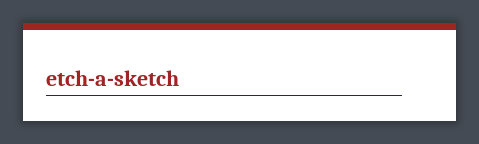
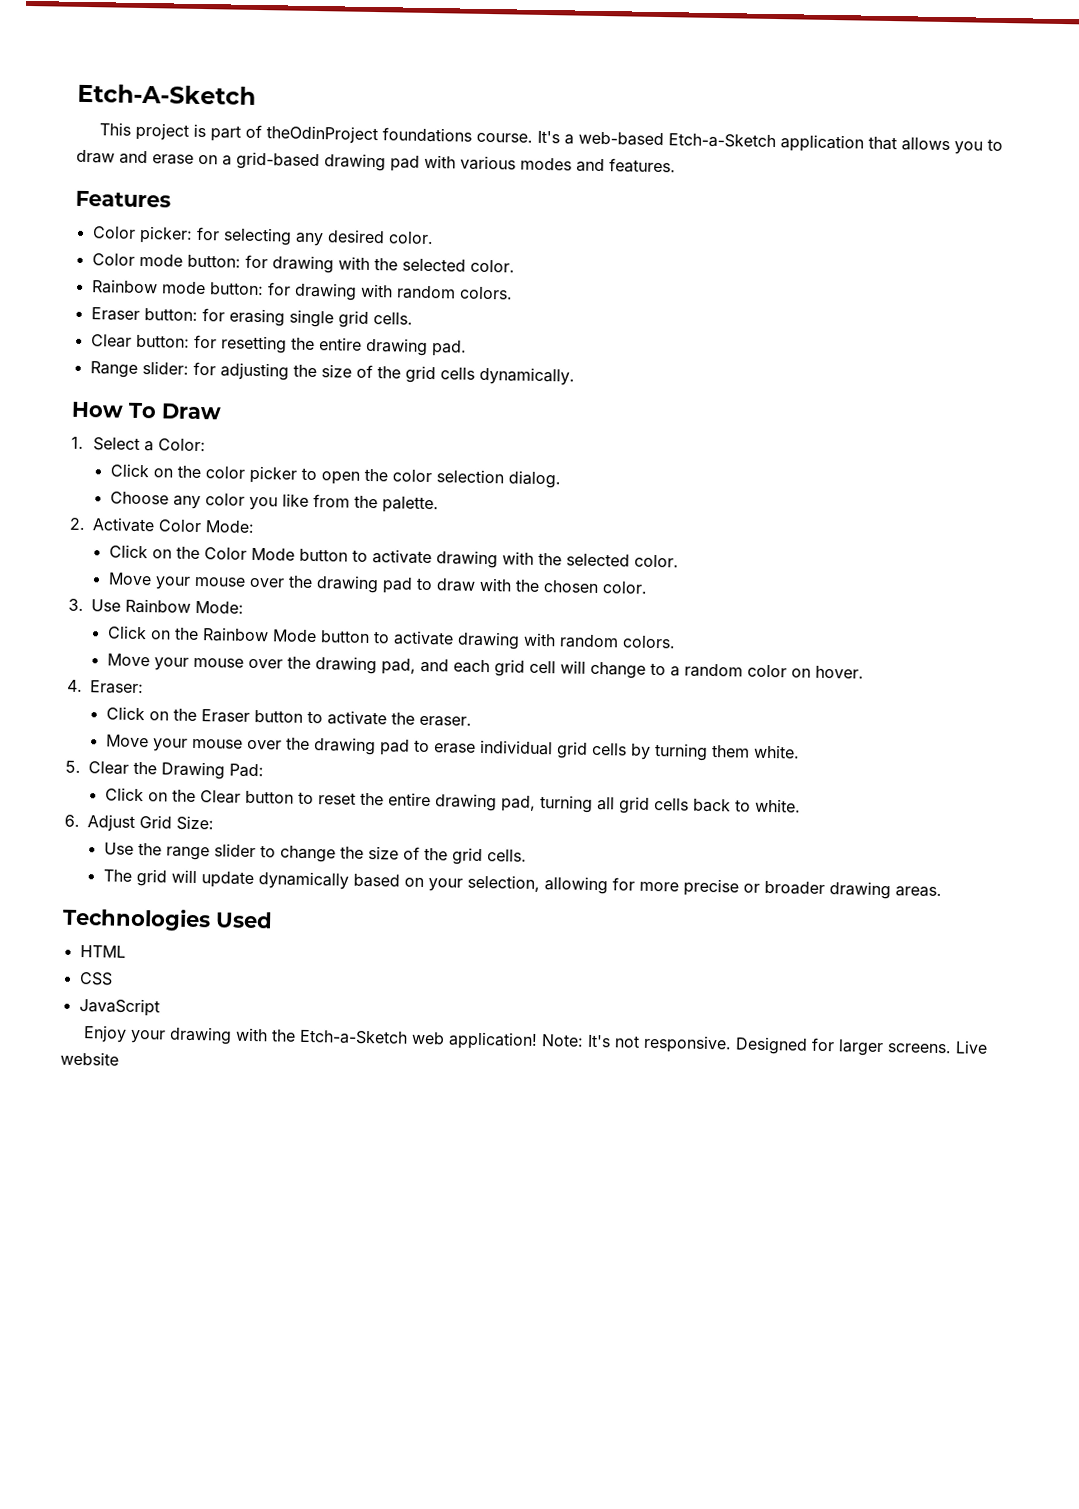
- etch-a-sketch
+ Etch-A-Sketch
+ This project is part of theOdinProject foundations course. It's a web-based Etch-a-Sketch application that allows you to draw and erase on a grid-based drawing pad with various modes and features.
+ Features
+ Color picker: for selecting any desired color.
+ Color mode button: for drawing with the selected color.
+ Rainbow mode button: for drawing with random colors.
+ Eraser button: for erasing single grid cells.
+ Clear button: for resetting the entire drawing pad.
+ Range slider: for adjusting the size of the grid cells dynamically.
+ How To Draw
+ 1. Select a Color:
+ Click on the color picker to open the color selection dialog.
+ Choose any color you like from the palette.
+ 2. Activate Color Mode:
+ Click on the Color Mode button to activate drawing with the selected color.
+ Move your mouse over the drawing pad to draw with the chosen color.
+ 3. Use Rainbow Mode:
+ Click on the Rainbow Mode button to activate drawing with random colors.
+ Move your mouse over the drawing pad, and each grid cell will change to a random color on hover.
+ 4. Eraser:
+ Click on the Eraser button to activate the eraser.
+ Move your mouse over the drawing pad to erase individual grid cells by turning them white.
+ 5. Clear the Drawing Pad:
+ Click on the Clear button to reset the entire drawing pad, turning all grid cells back to white.
+ 6. Adjust Grid Size:
+ Use the range slider to change the size of the grid cells.
+ The grid will update dynamically based on your selection, allowing for more precise or broader drawing areas.
+ Technologies Used
+ HTML
+ CSS
+ JavaScript
+ Enjoy your drawing with the Etch-a-Sketch web application! Note: It's not responsive. Designed for larger screens. Live website

